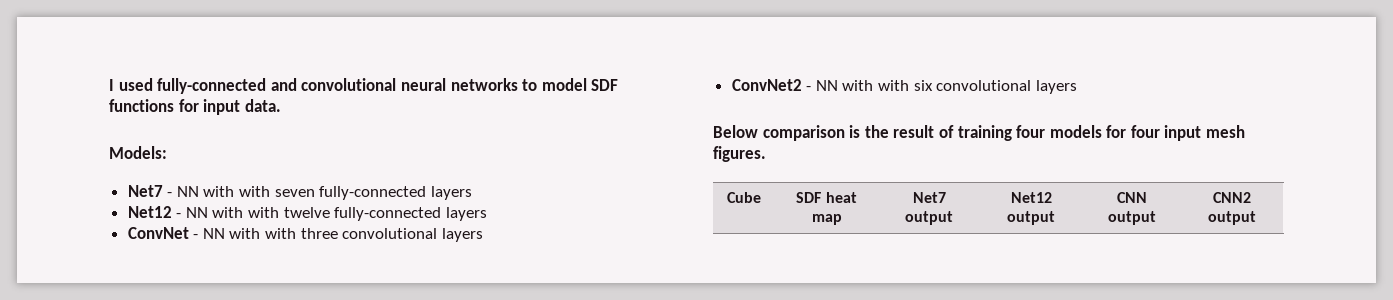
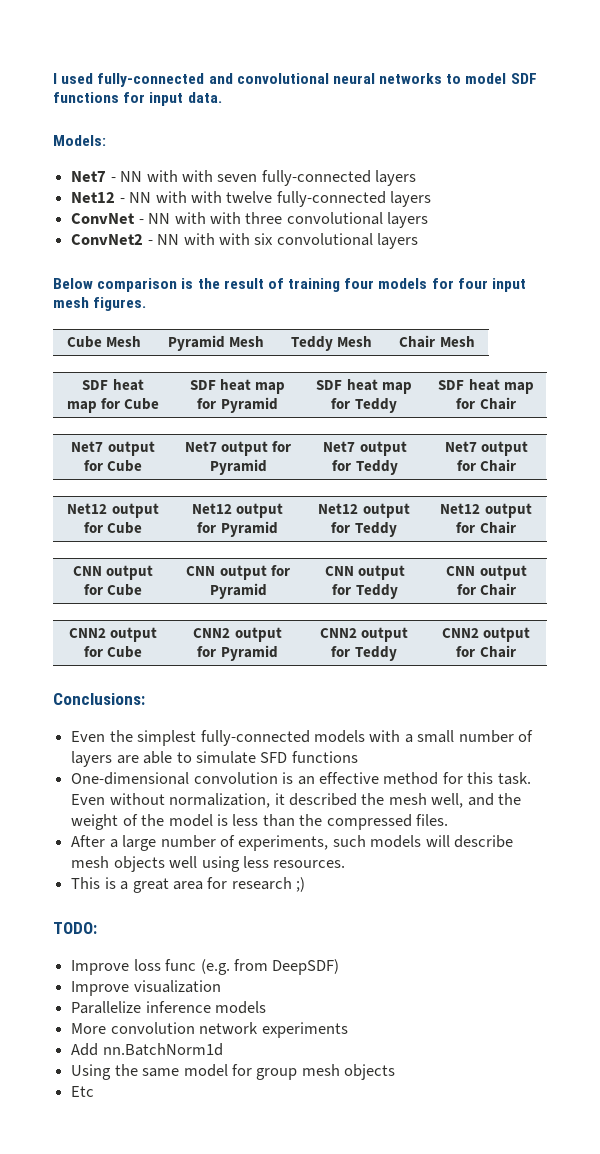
- Cube | SDF heat map | Net7 output | Net12 output | CNN output | CNN2 output
+ Cube Mesh | Pyramid Mesh | Teddy Mesh | Chair Mesh
+ SDF heat map for Cube | SDF heat map for Pyramid | SDF heat map for Teddy | SDF heat map for Chair
+ Net7 output for Cube | Net7 output for Pyramid | Net7 output for Teddy | Net7 output for Chair
+ Net12 output for Cube | Net12 output for Pyramid | Net12 output for Teddy | Net12 output for Chair
+ CNN output for Cube | CNN output for Pyramid | CNN output for Teddy | CNN output for Chair
+ CNN2 output for Cube | CNN2 output for Pyramid | CNN2 output for Teddy | CNN2 output for Chair
+ Conclusions:
+ Even the simplest fully-connected models with a small number of layers are able to simulate SFD functions
+ One-dimensional convolution is an effective method for this task. Even without normalization, it described the mesh well, and the weight of the model is less than the compressed files.
+ After a large number of experiments, such models will describe mesh objects well using less resources.
+ This is a great area for research ;)
+ TODO:
+ Improve loss func (e.g. from DeepSDF)
+ Improve visualization
+ Parallelize inference models
+ More convolution network experiments
+ Add nn.BatchNorm1d
+ Using the same model for group mesh objects
+ Etc

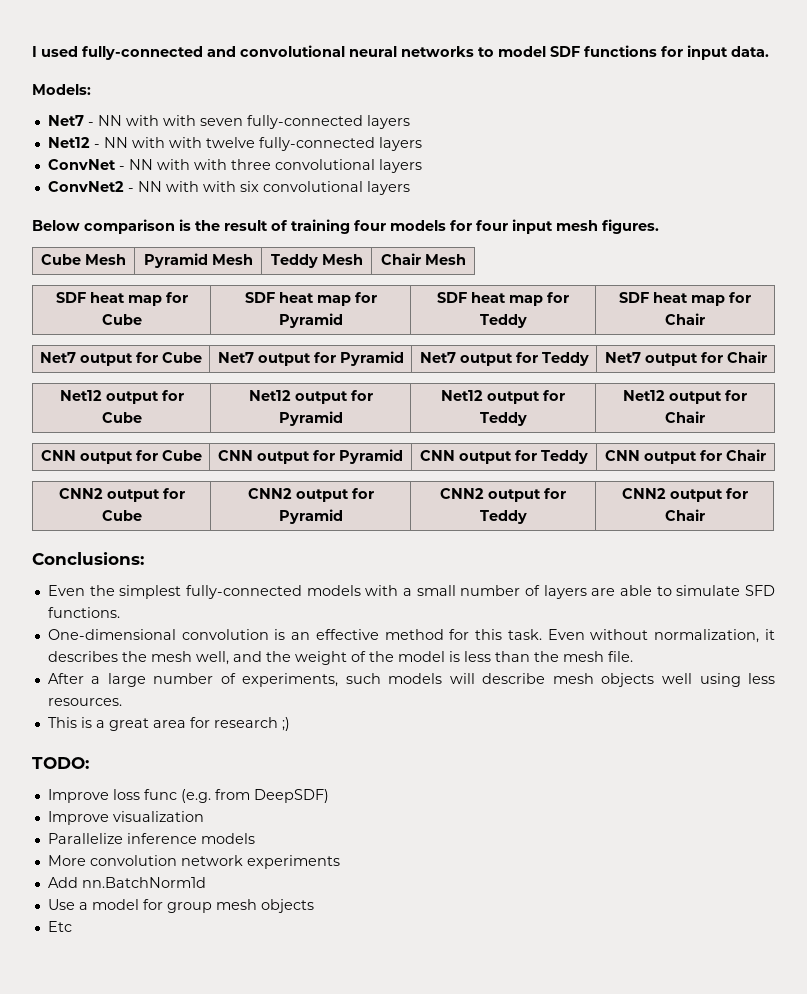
- Even the simplest fully-connected models with a small number of layers are able to simulate SFD functions
+ Even the simplest fully-connected models with a small number of layers are able to simulate SFD functions.
- Even without normalization, it described the mesh well, and the weight of the model is less than the compressed files.
+ Even without normalization, it describes the mesh well, and the weight of the model is less than the mesh file.
- Using the same model for group mesh objects
+ Use a model for group mesh objects

